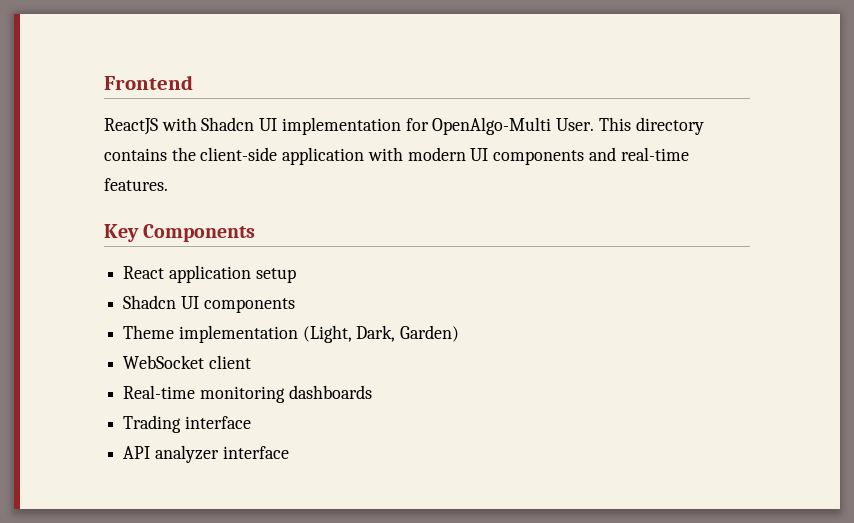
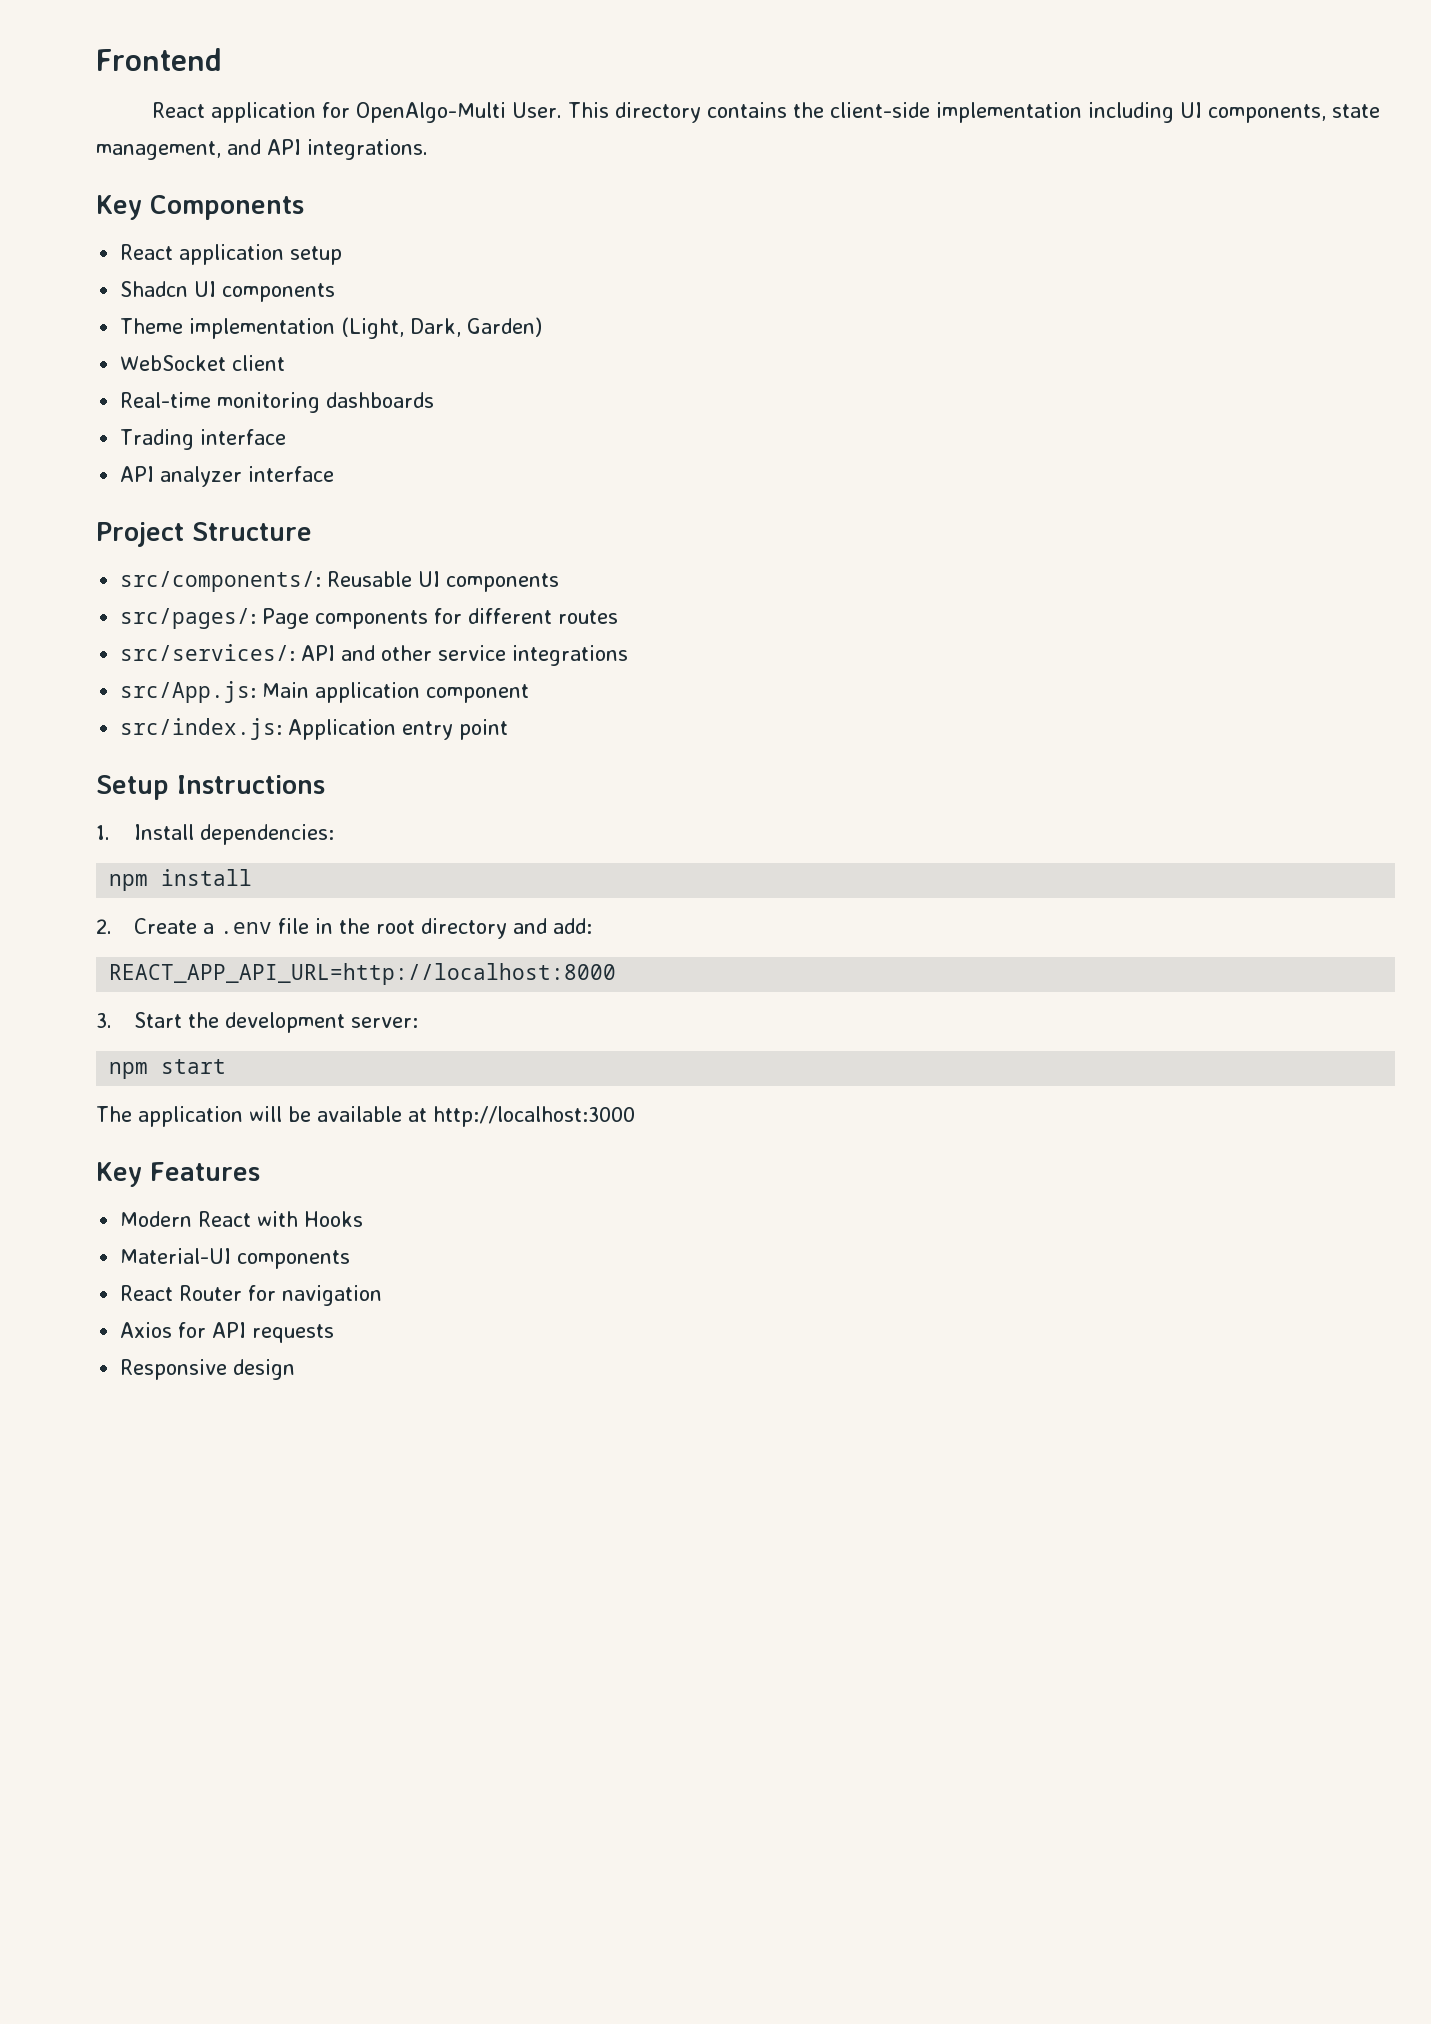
- ReactJS with Shadcn UI implementation for OpenAlgo-Multi User.
+ React application for OpenAlgo-Multi User.
- This directory contains the client-side application with modern UI components and real-time features.
+ This directory contains the client-side implementation including UI components, state management, and API integrations.
+ Project Structure
+ src/components/: Reusable UI components
+ src/pages/: Page components for different routes
+ src/services/: API and other service integrations
+ src/App.js: Main application component
+ src/index.js: Application entry point
+ Setup Instructions
+ 1. Install dependencies:
+ npm install
+ 2. Create a .env file in the root directory and add:
+ REACT_APP_API_URL=http://localhost:8000
+ 3. Start the development server:
+ npm start
+ The application will be available at http://localhost:3000
+ Key Features
+ Modern React with Hooks
+ Material-UI components
+ React Router for navigation
+ Axios for API requests
+ Responsive design

